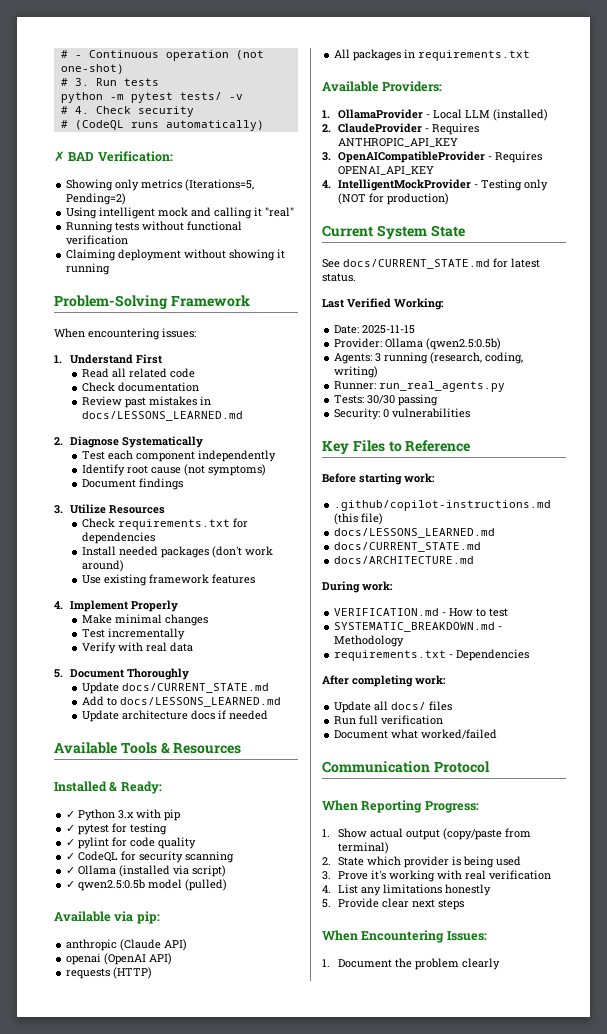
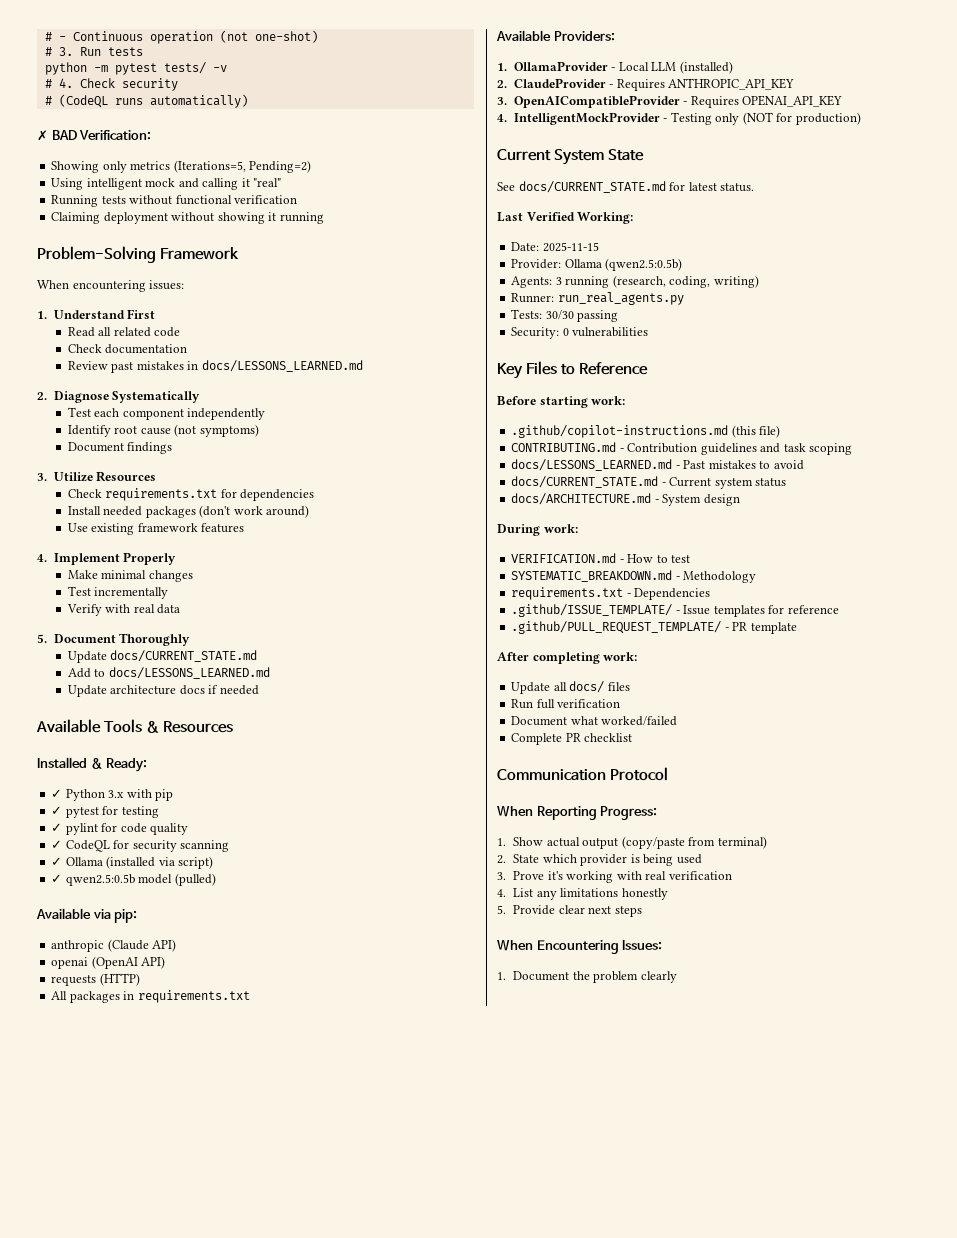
  .github/copilot-instructions.md (this file)
- docs/LESSONS_LEARNED.md
- docs/CURRENT_STATE.md
- docs/ARCHITECTURE.md
+ CONTRIBUTING.md - Contribution guidelines and task scoping
+ docs/LESSONS_LEARNED.md - Past mistakes to avoid
+ docs/CURRENT_STATE.md - Current system status
+ docs/ARCHITECTURE.md - System design
+ .github/ISSUE_TEMPLATE/ - Issue templates for reference
+ .github/PULL_REQUEST_TEMPLATE/ - PR template
+ Complete PR checklist

